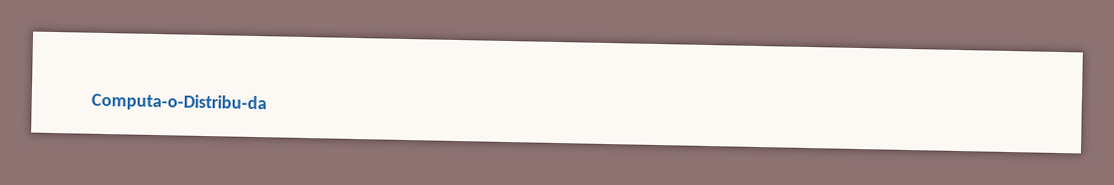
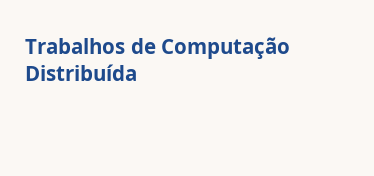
- Computa-o-Distribu-da
+ Trabalhos de Computação Distribuída

